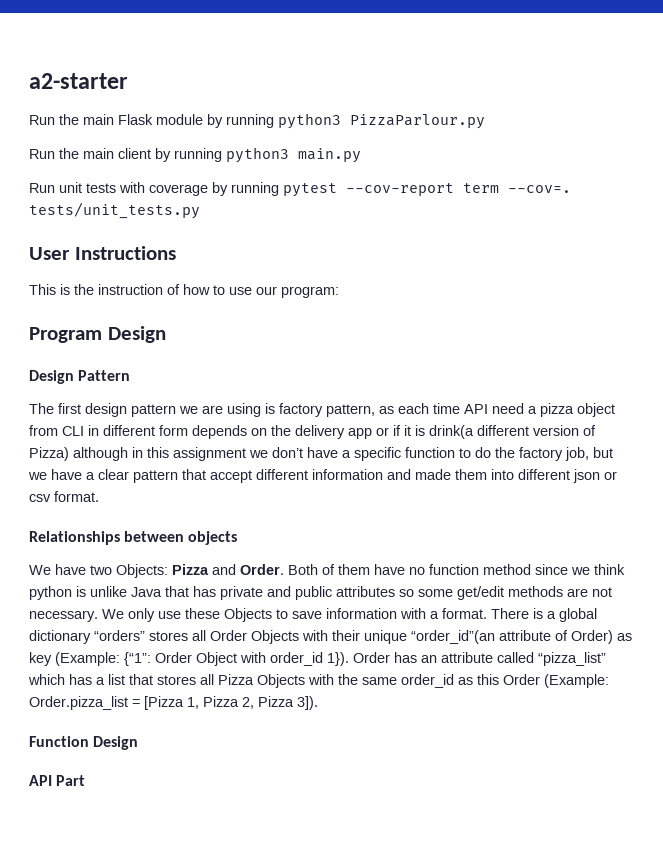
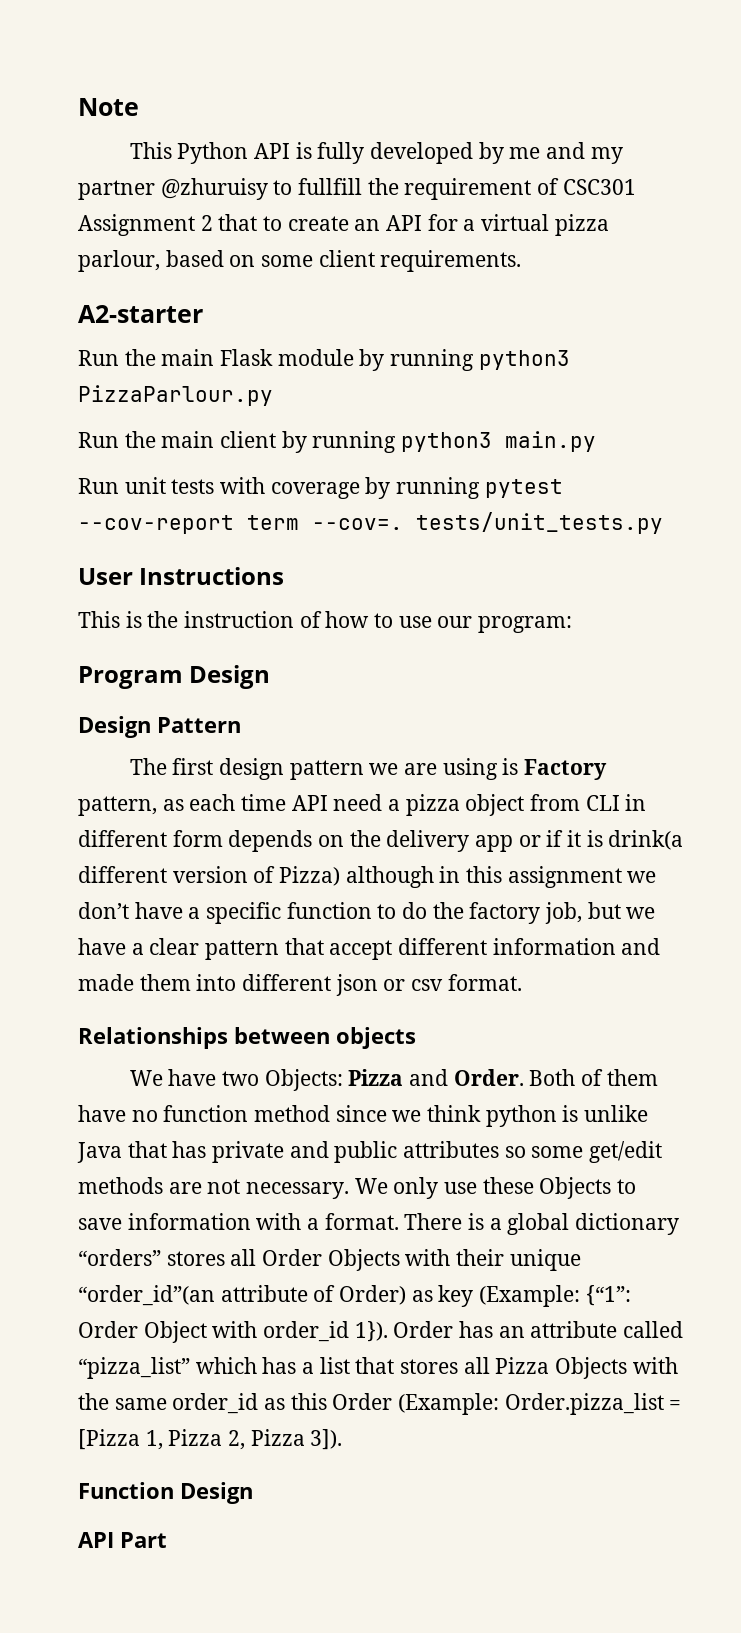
- a2-starter
+ Note
+ This Python API is fully developed by me and my partner @zhuruisy to fullfill the requirement of CSC301 Assignment 2 that to create an API for a virtual pizza parlour, based on some client requirements.
+ A2-starter
- The first design pattern we are using is factory pattern, as each time API need a pizza object from CLI in different form depends on the delivery app or if it is drink(a different version of Pizza) although in this assignment we don’t have a specific function to do the factory job, but we have a clear pattern that accept different information and made them into different json or csv format.
+ The first design pattern we are using is Factory pattern, as each time API need a pizza object from CLI in different form depends on the delivery app or if it is drink(a different version of Pizza) although in this assignment we don’t have a specific function to do the factory job, but we have a clear pattern that accept different information and made them into different json or csv format.

